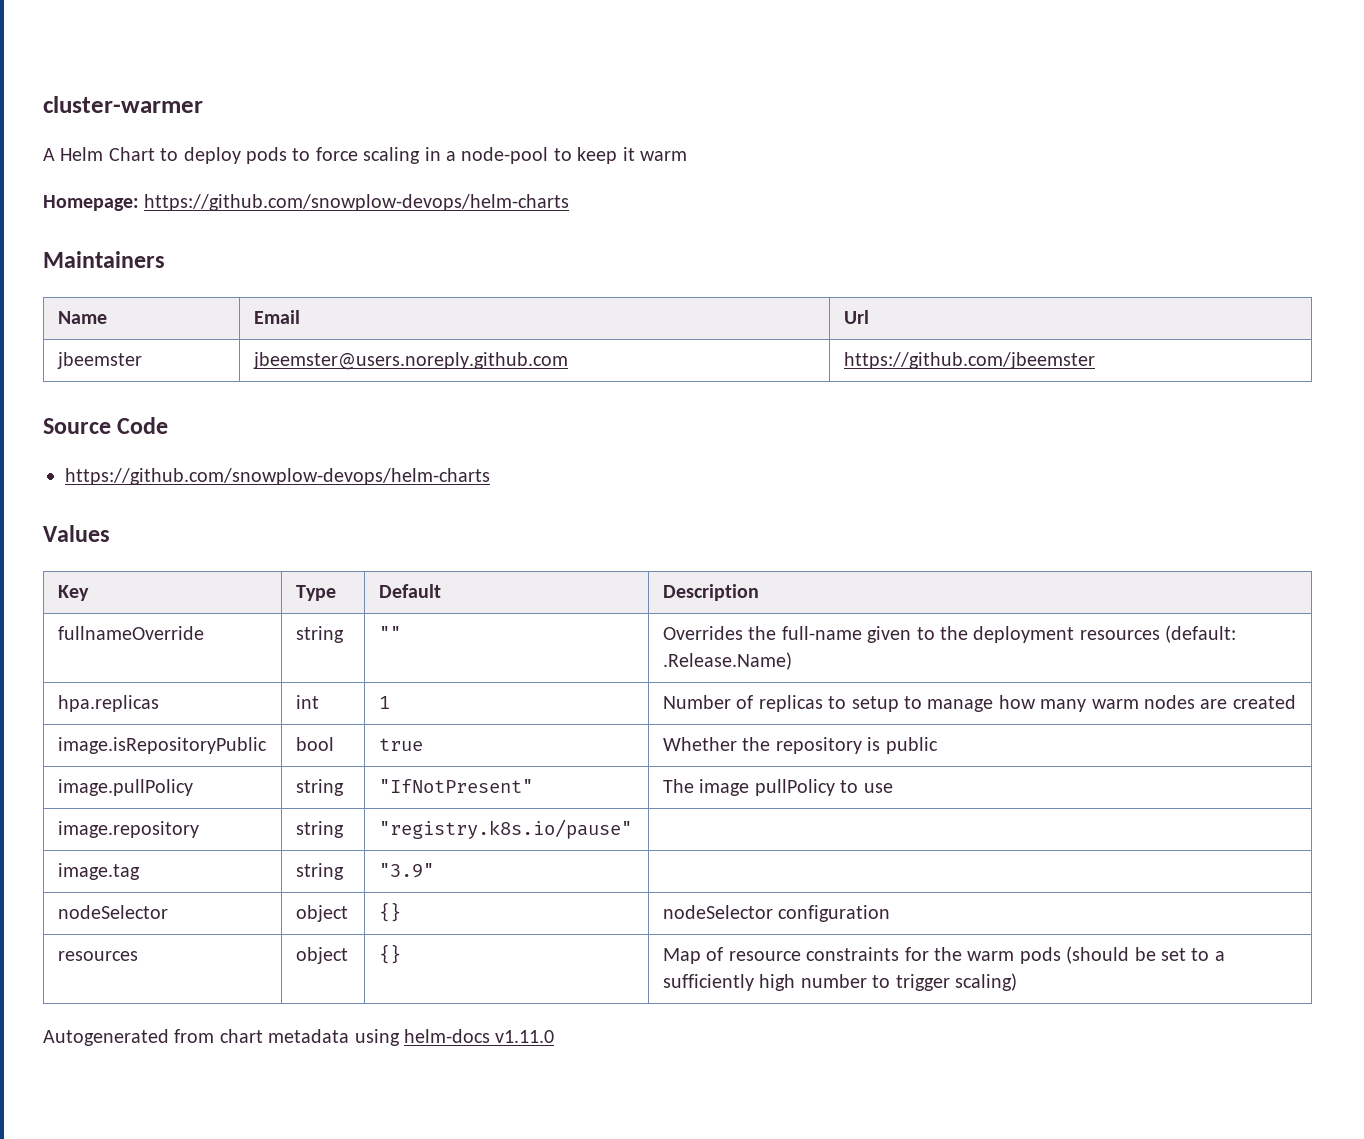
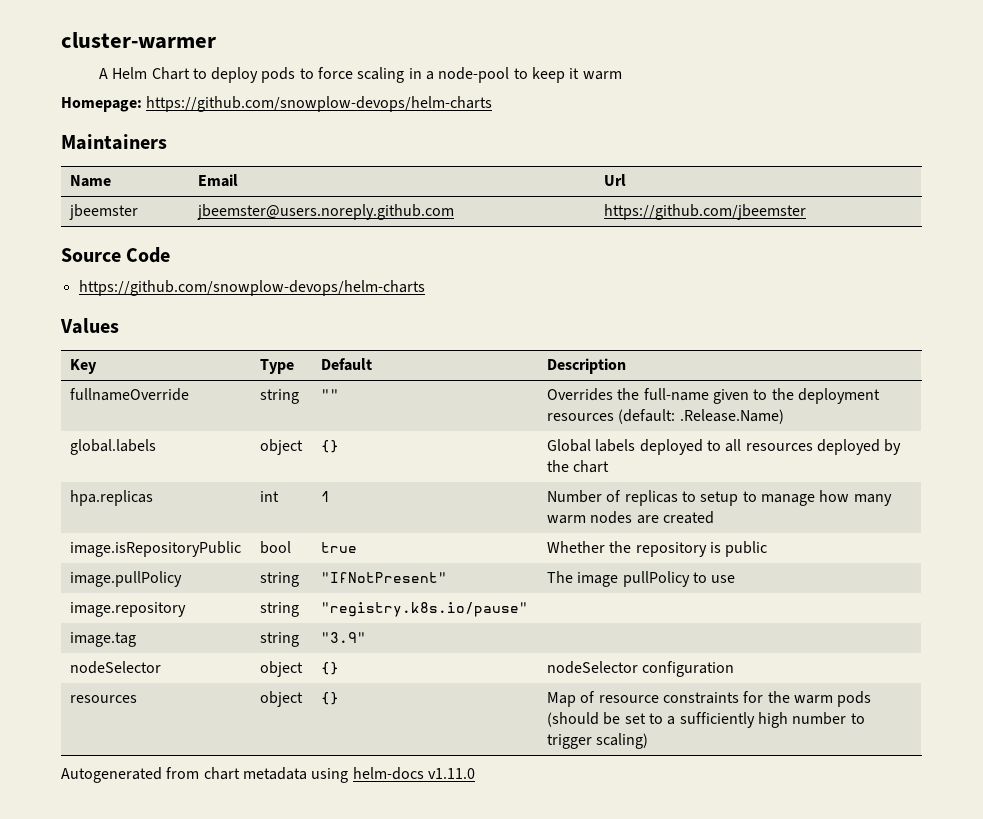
+ global.labels | object | {} | Global labels deployed to all resources deployed by the chart

